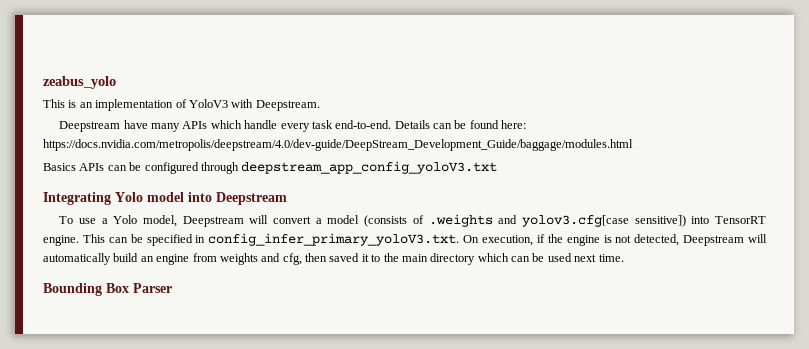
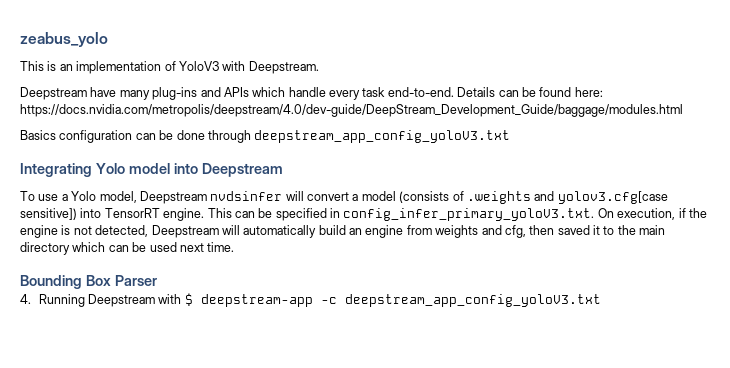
- Deepstream have many APIs which handle every task end-to-end.
+ Deepstream have many plug-ins and APIs which handle every task end-to-end.
- Basics APIs can be configured through deepstream_app_config_yoloV3.txt
+ Basics configuration can be done through deepstream_app_config_yoloV3.txt
- To use a Yolo model, Deepstream will convert a model (consists of .weights and yolov3.cfg[case sensitive]) into TensorRT engine.
+ To use a Yolo model, Deepstream nvdsinfer will convert a model (consists of .weights and yolov3.cfg[case sensitive]) into TensorRT engine.
+ 4. Running Deepstream with $ deepstream-app -c deepstream_app_config_yoloV3.txt

